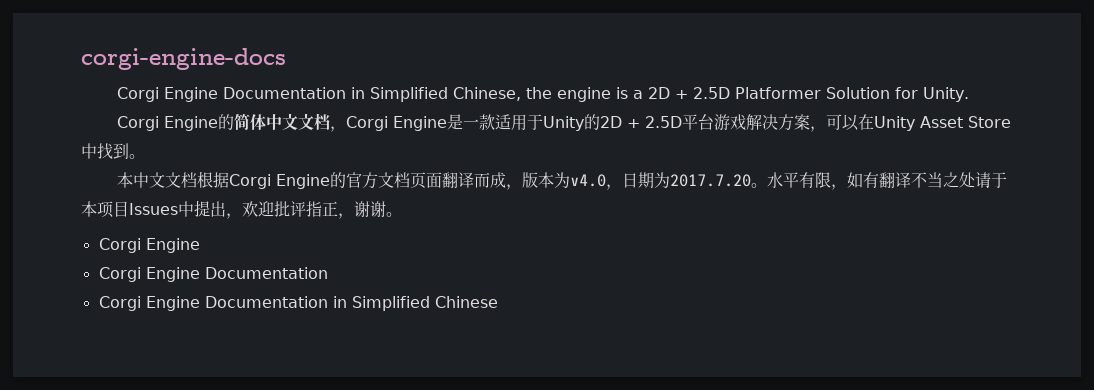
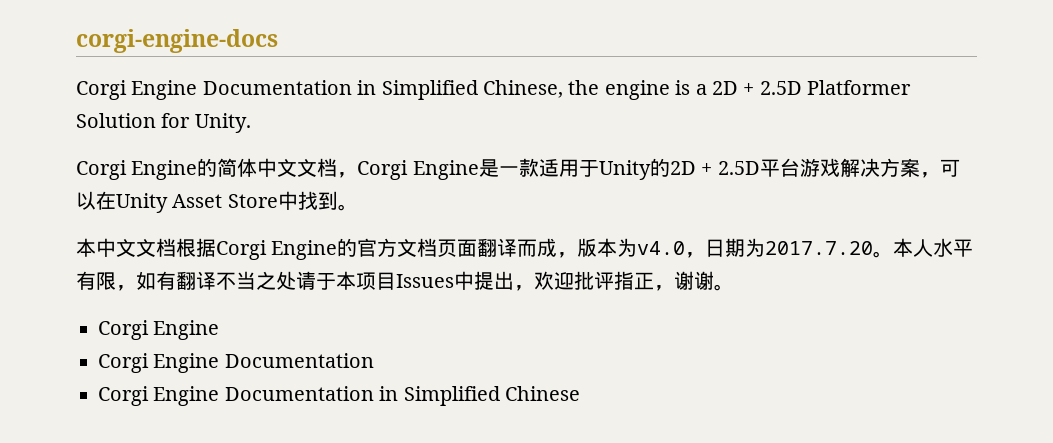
- 水平有限，如有翻译不当之处请于本项目Issues中提出，欢迎批评指正，谢谢。
+ 本人水平有限，如有翻译不当之处请于本项目Issues中提出，欢迎批评指正，谢谢。

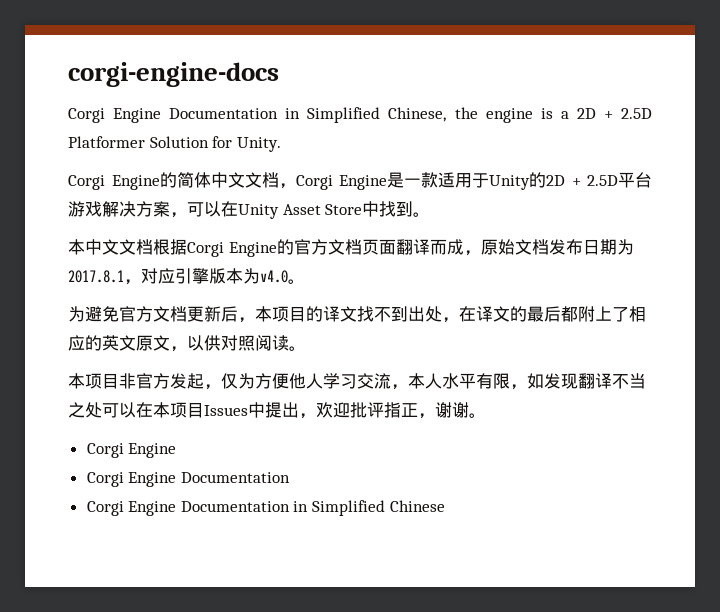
- 本中文文档根据Corgi Engine的官方文档页面翻译而成，版本为v4.0，日期为2017.7.20。本人水平有限，如有翻译不当之处请于本项目Issues中提出，欢迎批评指正，谢谢。
+ 本中文文档根据Corgi Engine的官方文档页面翻译而成，原始文档发布日期为2017.8.1，对应引擎版本为v4.0。
+ 为避免官方文档更新后，本项目的译文找不到出处，在译文的最后都附上了相应的英文原文，以供对照阅读。
+ 本项目非官方发起，仅为方便他人学习交流，本人水平有限，如发现翻译不当之处可以在本项目Issues中提出，欢迎批评指正，谢谢。

